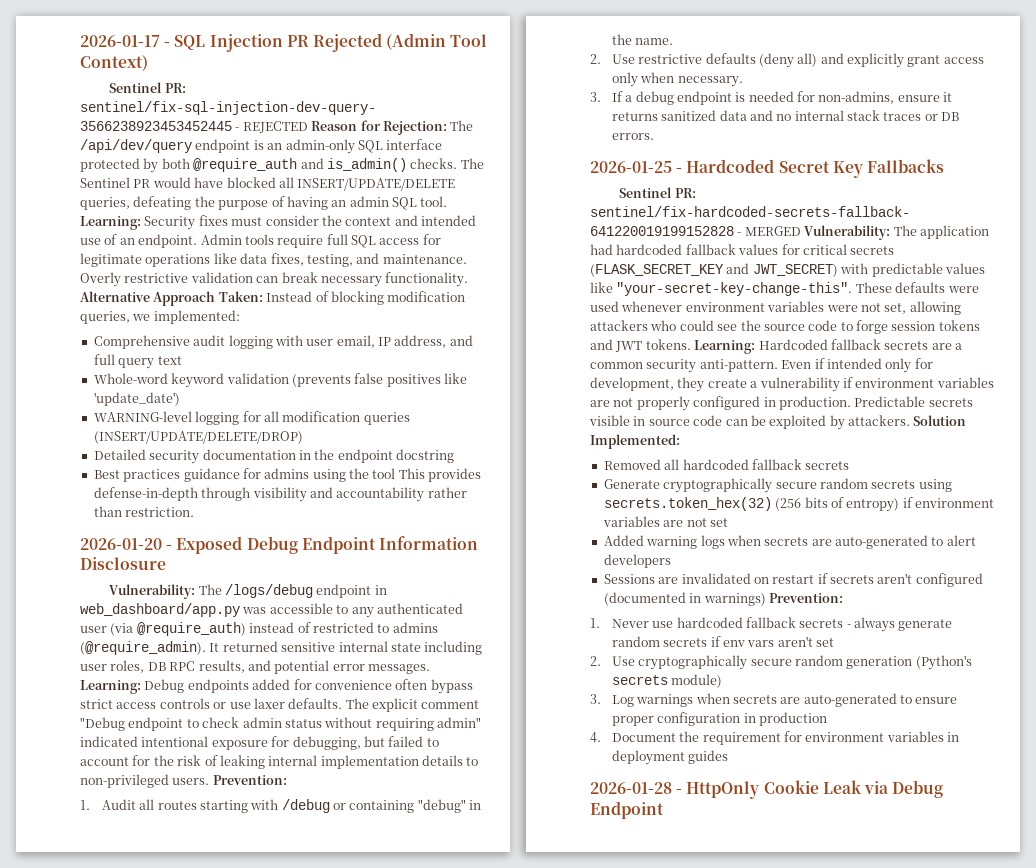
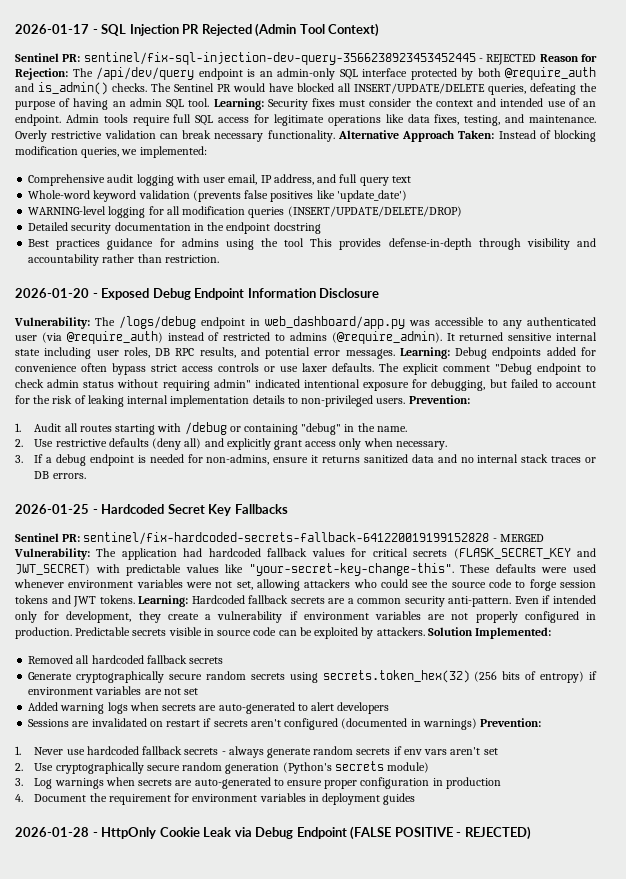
- 2026-01-28 - HttpOnly Cookie Leak via Debug Endpoint
+ 2026-01-28 - HttpOnly Cookie Leak via Debug Endpoint (FALSE POSITIVE - REJECTED)

